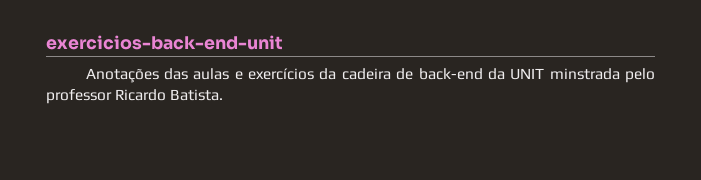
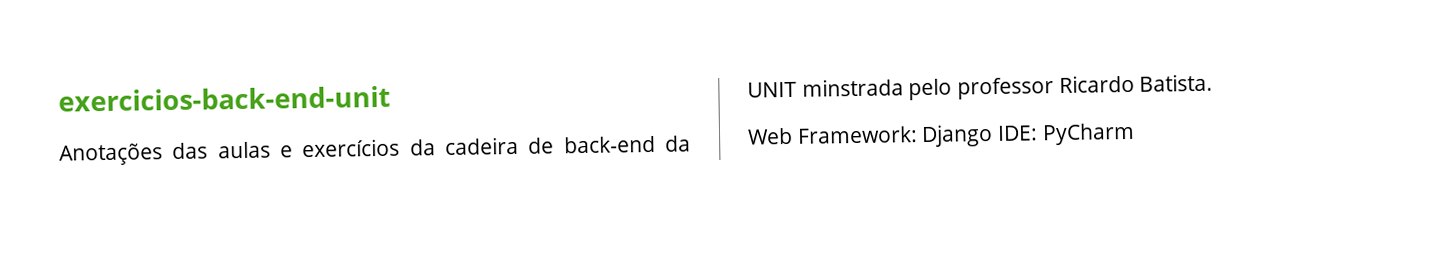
+ Web Framework: Django IDE: PyCharm

